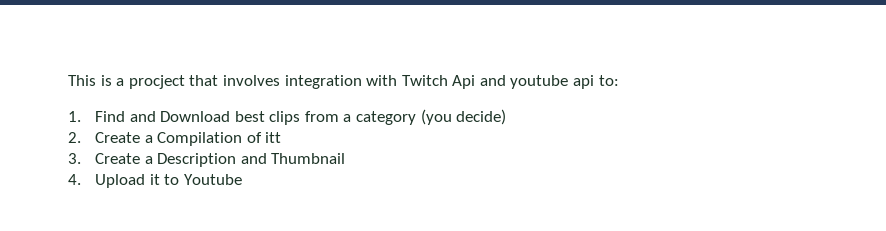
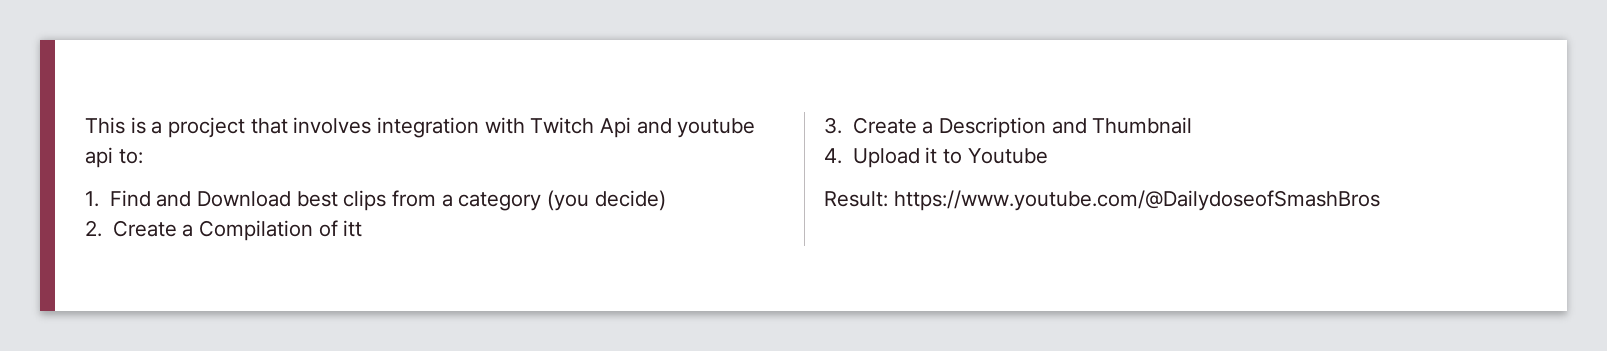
+ Result: https://www.youtube.com/@DailydoseofSmashBros

